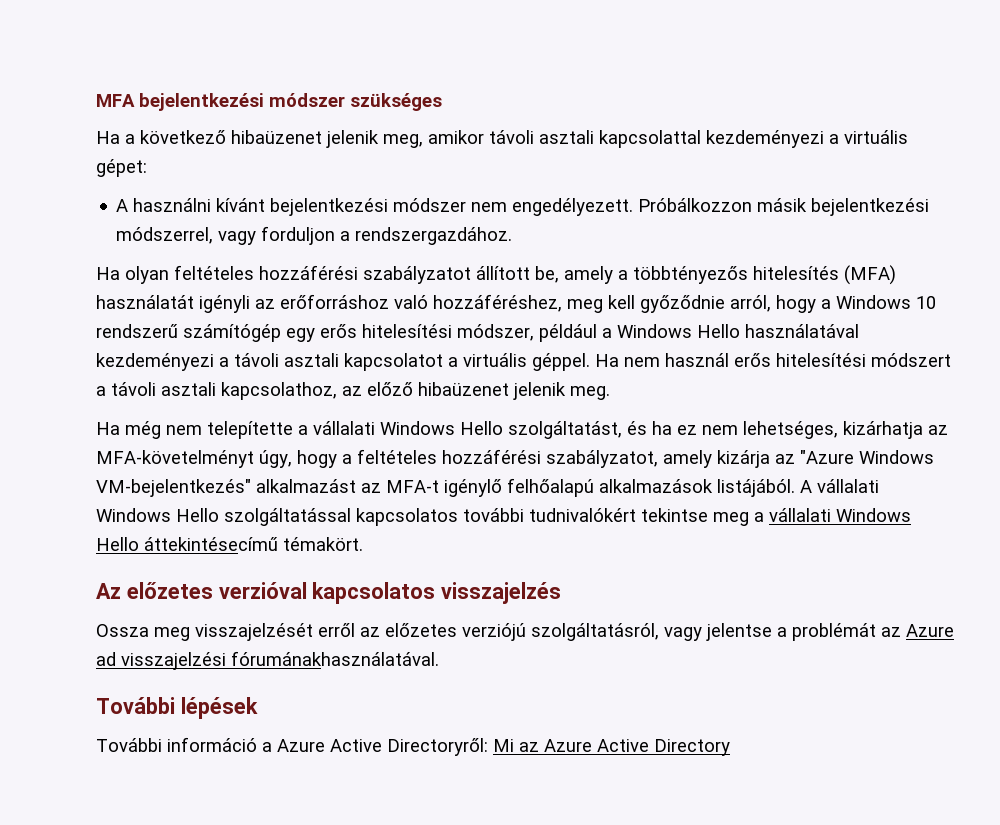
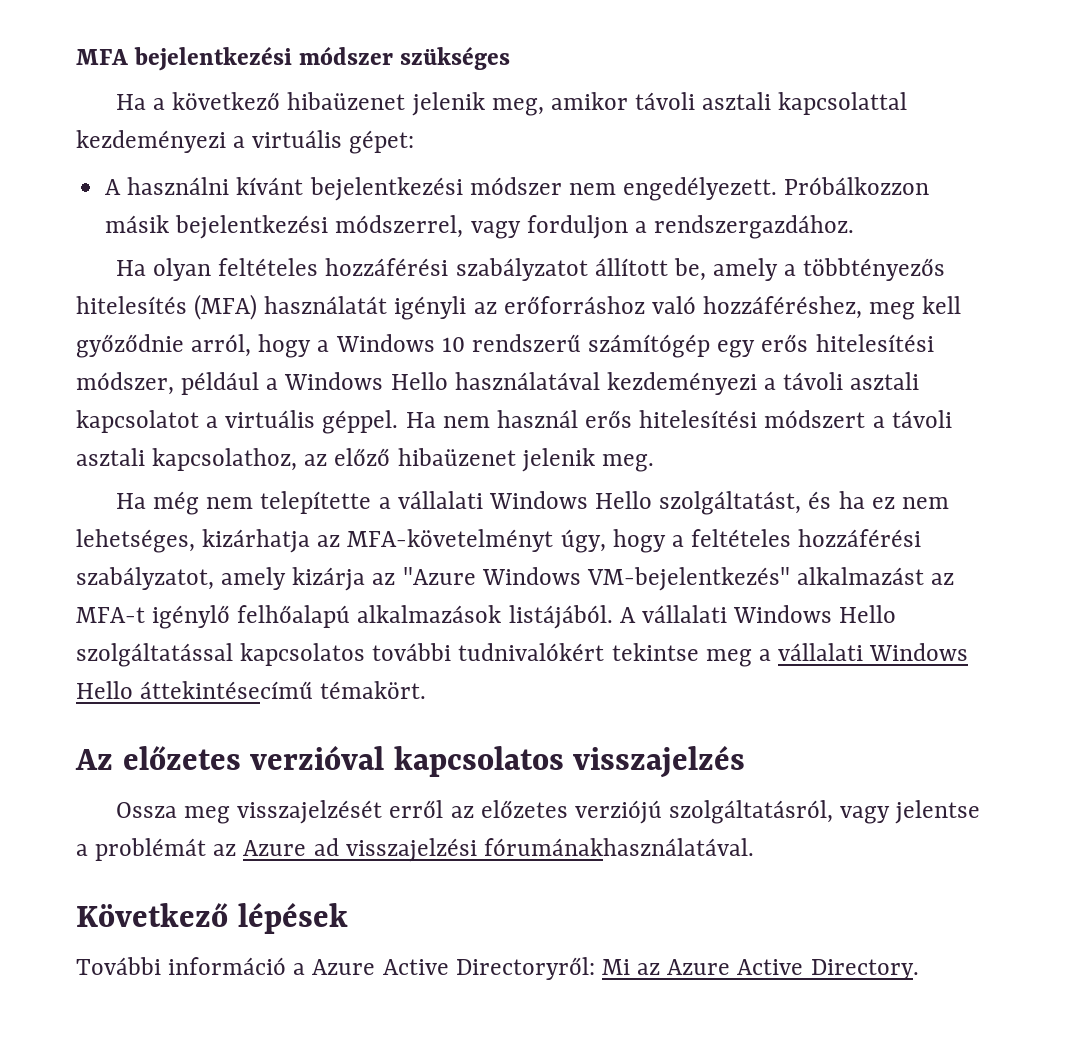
- További lépések
+ Következő lépések
- További információ a Azure Active Directoryről: Mi az Azure Active Directory
+ További információ a Azure Active Directoryről: Mi az Azure Active Directory.

